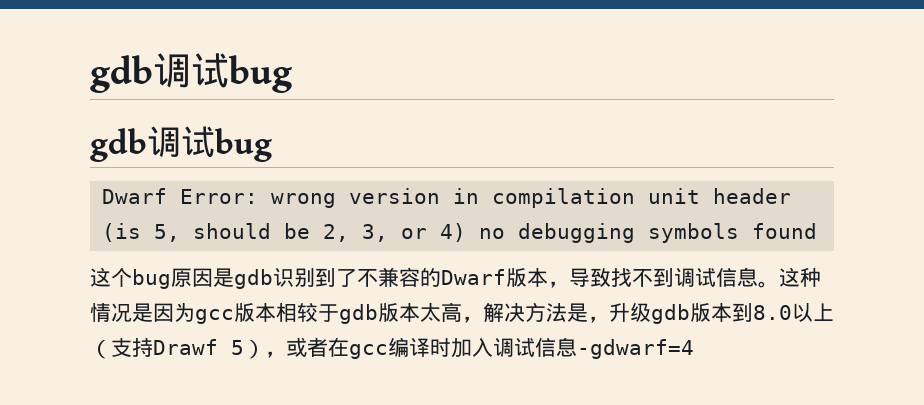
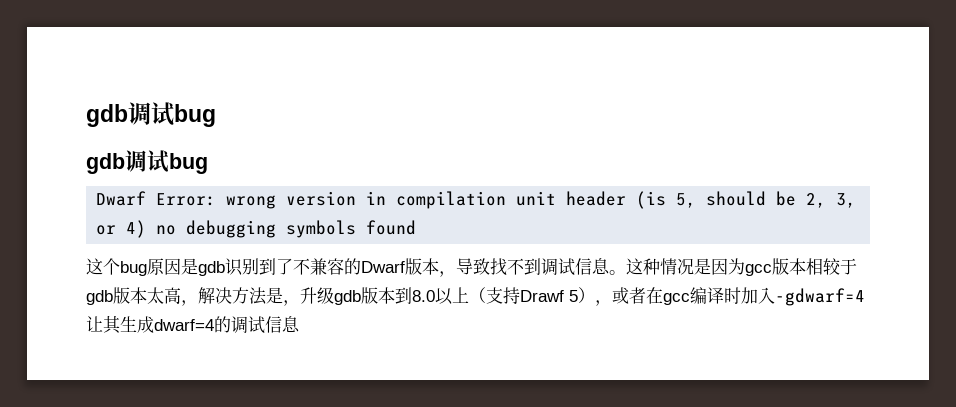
- 这种情况是因为gcc版本相较于gdb版本太高，解决方法是，升级gdb版本到8.0以上（支持Drawf 5），或者在gcc编译时加入调试信息-gdwarf=4
+ 这种情况是因为gcc版本相较于gdb版本太高，解决方法是，升级gdb版本到8.0以上（支持Drawf 5），或者在gcc编译时加入-gdwarf=4让其生成dwarf=4的调试信息

